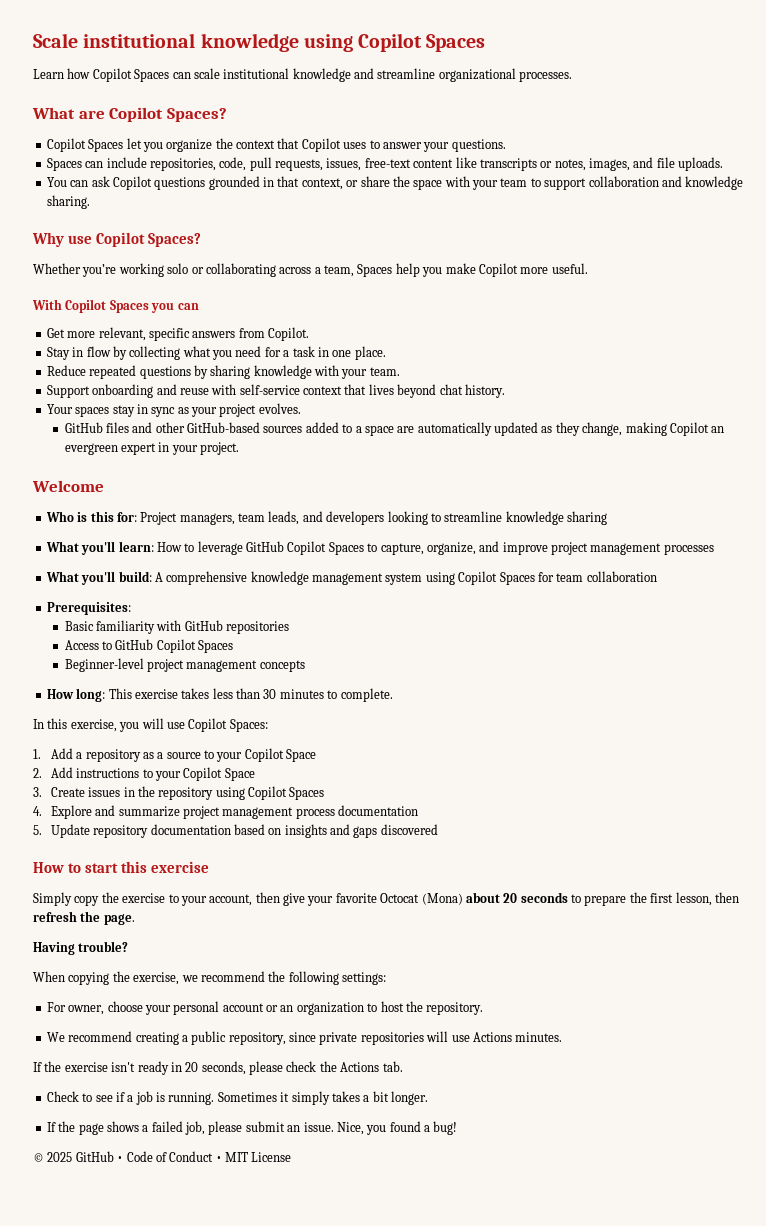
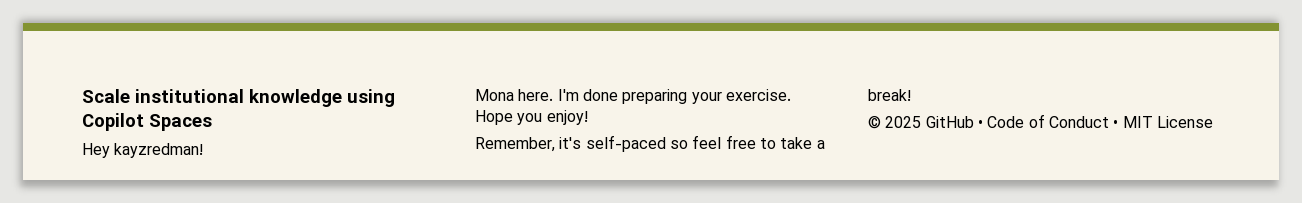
- Learn how Copilot Spaces can scale institutional knowledge and streamline organizational processes.
- What are Copilot Spaces?
- Copilot Spaces let you organize the context that Copilot uses to answer your questions.
- Spaces can include repositories, code, pull requests, issues, free-text content like transcripts or notes, images, and file uploads.
- You can ask Copilot questions grounded in that context, or share the space with your team to support collaboration and knowledge sharing.
- Why use Copilot Spaces?
- Whether you’re working solo or collaborating across a team, Spaces help you make Copilot more useful.
- With Copilot Spaces you can
- Get more relevant, specific answers from Copilot.
- Stay in flow by collecting what you need for a task in one place.
- Reduce repeated questions by sharing knowledge with your team.
- Support onboarding and reuse with self-service context that lives beyond chat history.
- Your spaces stay in sync as your project evolves.
- GitHub files and other GitHub-based sources added to a space are automatically updated as they change, making Copilot an evergreen expert in your project.
- Welcome
- Who is this for: Project managers, team leads, and developers looking to streamline knowledge sharing
- What you'll learn: How to leverage GitHub Copilot Spaces to capture, organize, and improve project management processes
- What you'll build: A comprehensive knowledge management system using Copilot Spaces for team collaboration
- Prerequisites:
- Basic familiarity with GitHub repositories
- Access to GitHub Copilot Spaces
- Beginner-level project management concepts
- How long: This exercise takes less than 30 minutes to complete.
- In this exercise, you will use Copilot Spaces:
- 1. Add a repository as a source to your Copilot Space
- 2. Add instructions to your Copilot Space
- 3. Create issues in the repository using Copilot Spaces
- 4. Explore and summarize project management process documentation
- 5. Update repository documentation based on insights and gaps discovered
- How to start this exercise
- Simply copy the exercise to your account, then give your favorite Octocat (Mona) about 20 seconds to prepare the first lesson, then refresh the page.
- Having trouble?
- When copying the exercise, we recommend the following settings:
- For owner, choose your personal account or an organization to host the repository.
- We recommend creating a public repository, since private repositories will use Actions minutes.
- If the exercise isn't ready in 20 seconds, please check the Actions tab.
- Check to see if a job is running. Sometimes it simply takes a bit longer.
- If the page shows a failed job, please submit an issue. Nice, you found a bug!
+ Hey kayzredman!
+ Mona here. I'm done preparing your exercise. Hope you enjoy!
+ Remember, it's self-paced so feel free to take a break!

